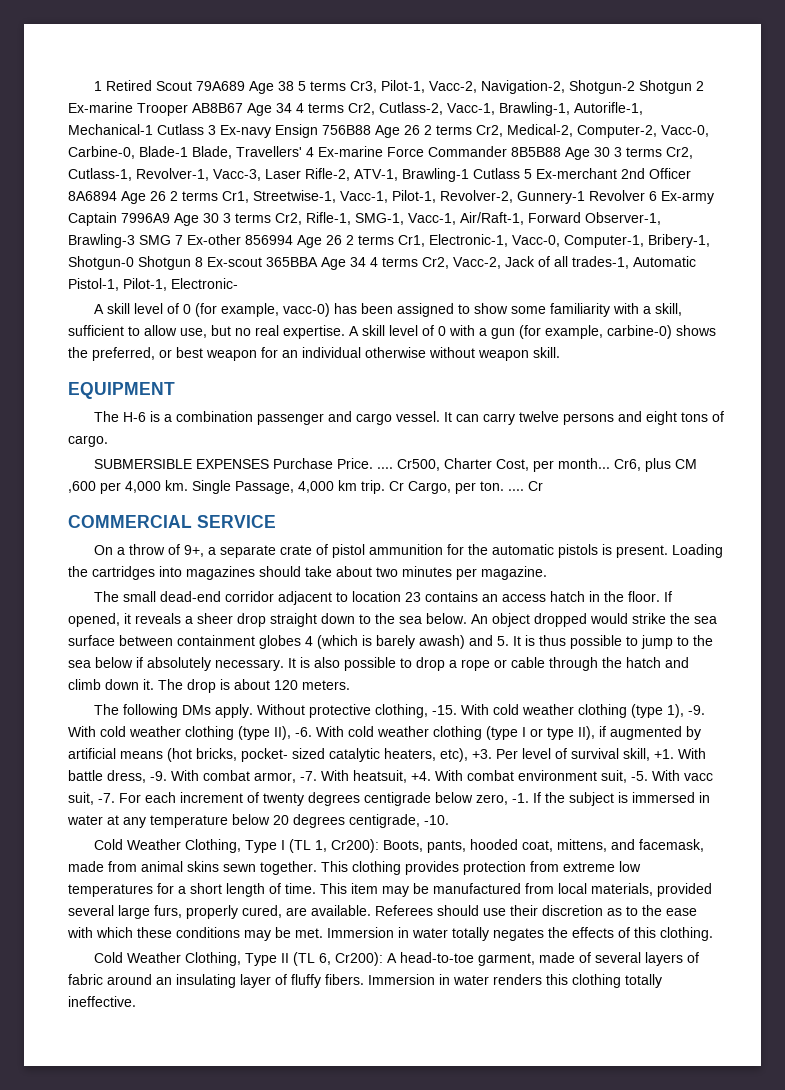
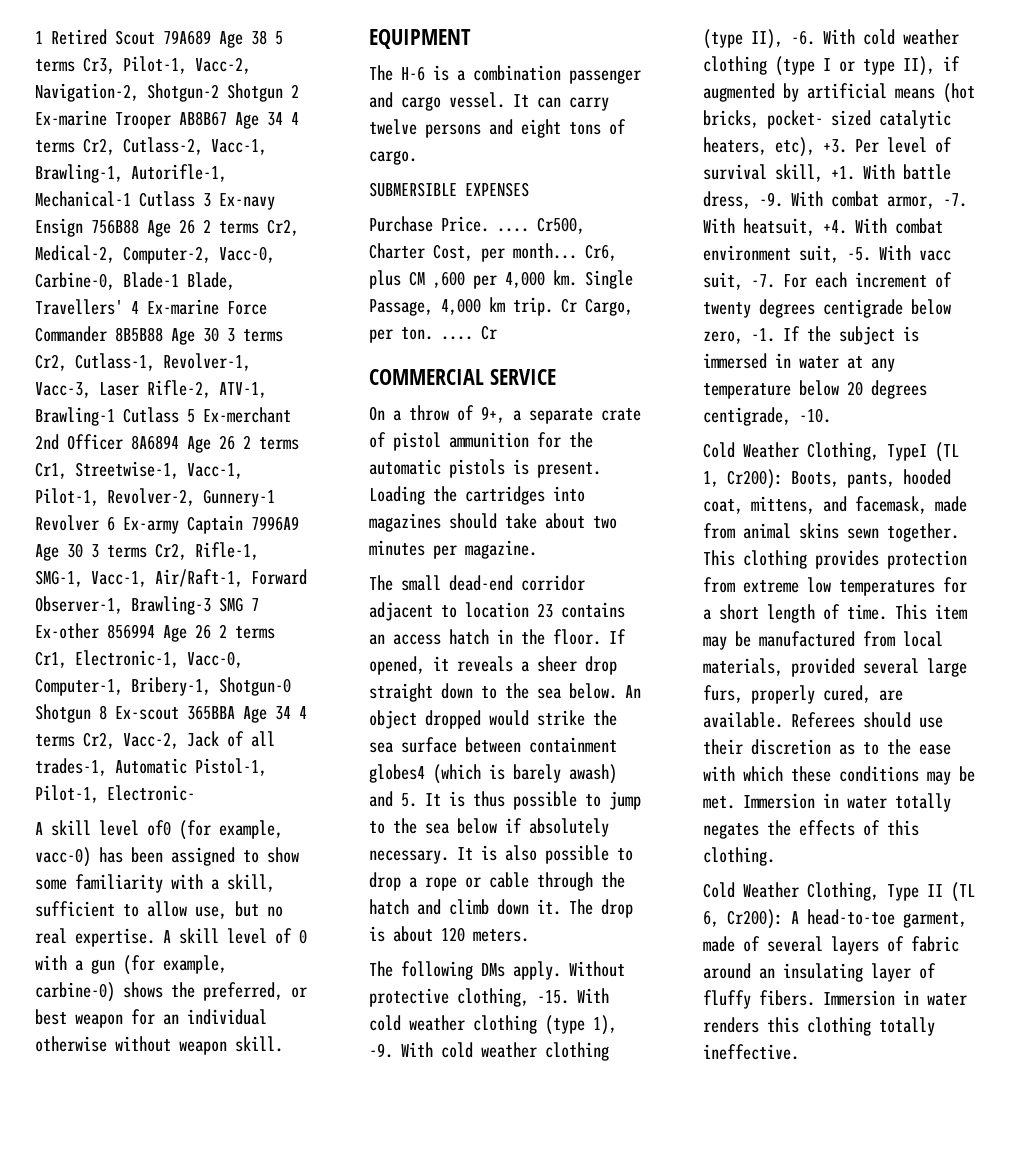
- A skill level of 0 (for example, vacc-0) has been assigned to show some familiarity with a skill, sufficient to allow use, but no real expertise.
+ A skill level of0 (for example, vacc-0) has been assigned to show some familiarity with a skill, sufficient to allow use, but no real expertise.
- SUBMERSIBLE EXPENSES Purchase Price. ....
+ SUBMERSIBLE EXPENSES
+ Purchase Price. ....
- An object dropped would strike the sea surface between containment globes 4 (which is barely awash) and 5. It is thus possible to jump to the sea below if absolutely necessary.
+ An object dropped would strike the sea surface between containment globes4 (which is barely awash) and 5. It is thus possible to jump to the sea below if absolutely necessary.
- Cold Weather Clothing, Type I (TL 1, Cr200): Boots, pants, hooded coat, mittens, and facemask, made from animal skins sewn together.
+ Cold Weather Clothing, TypeI (TL 1, Cr200): Boots, pants, hooded coat, mittens, and facemask, made from animal skins sewn together.

